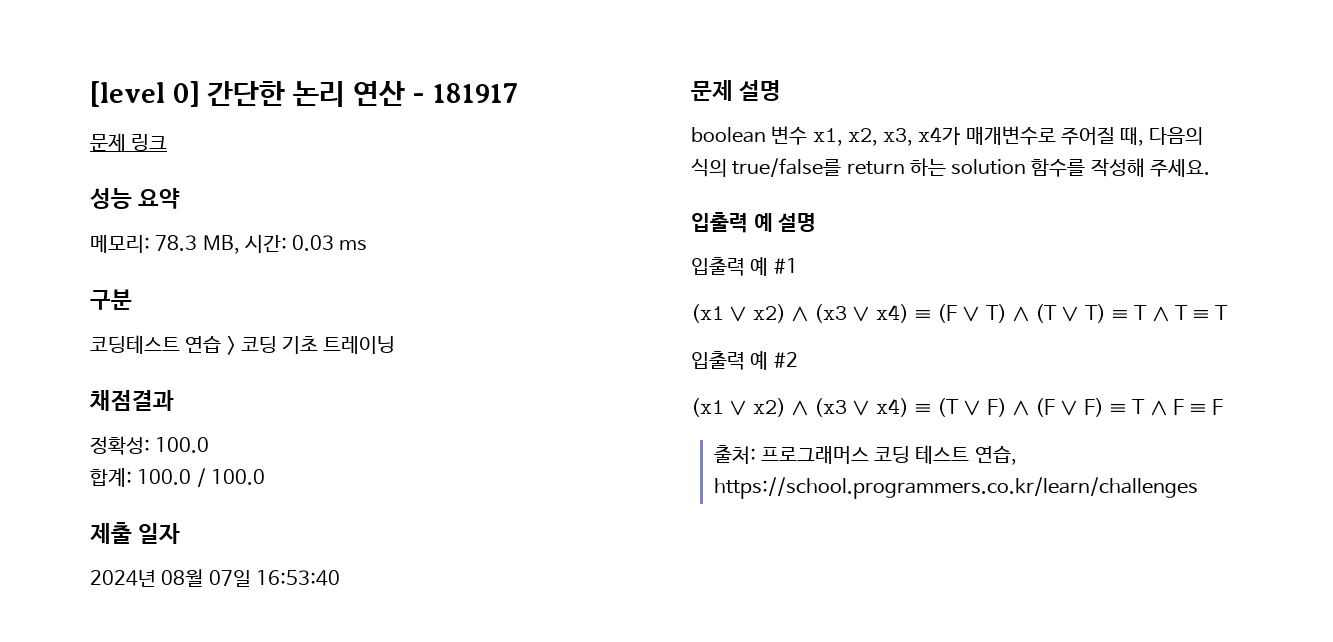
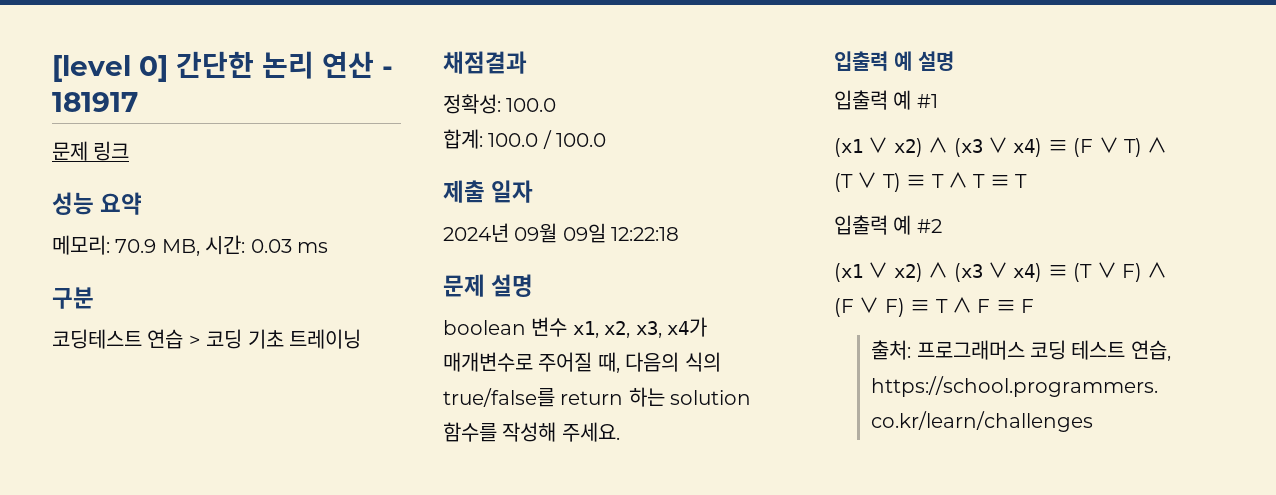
- 메모리: 78.3 MB, 시간: 0.03 ms
+ 메모리: 70.9 MB, 시간: 0.03 ms
- 2024년 08월 07일 16:53:40
+ 2024년 09월 09일 12:22:18

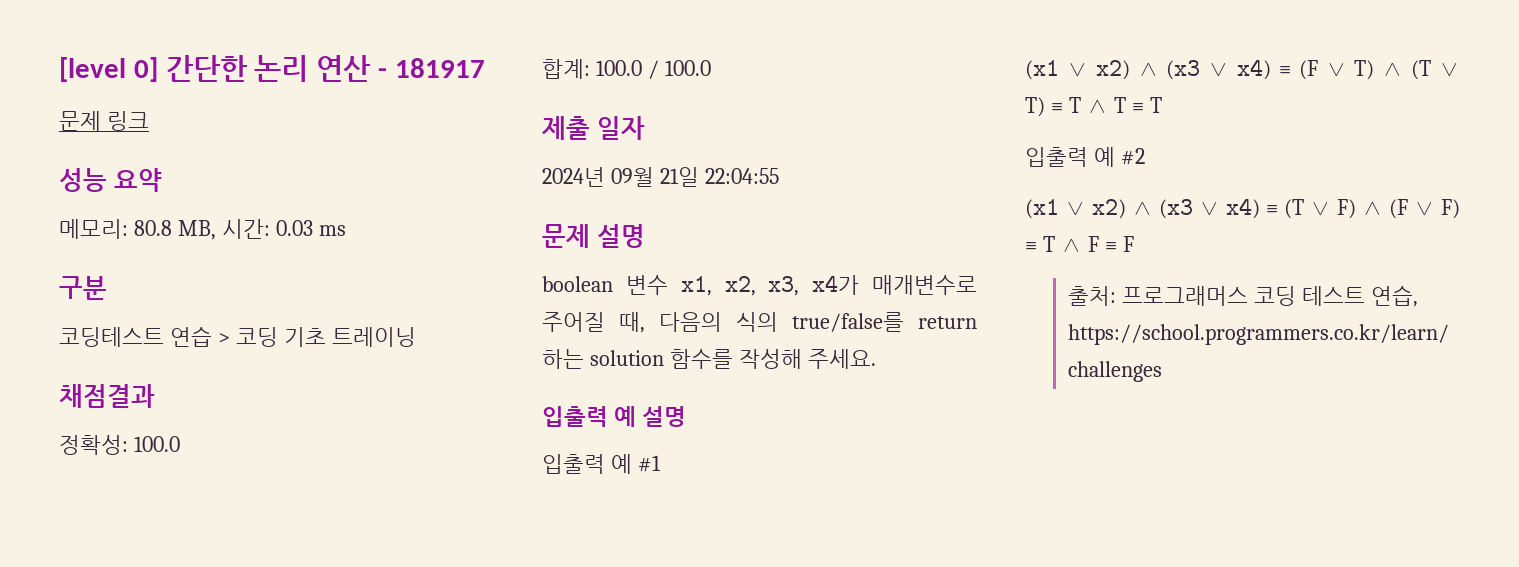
- 메모리: 70.9 MB, 시간: 0.03 ms
+ 메모리: 80.8 MB, 시간: 0.03 ms
- 2024년 09월 09일 12:22:18
+ 2024년 09월 21일 22:04:55

